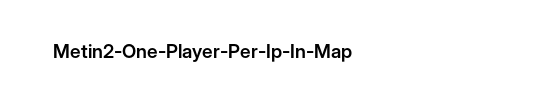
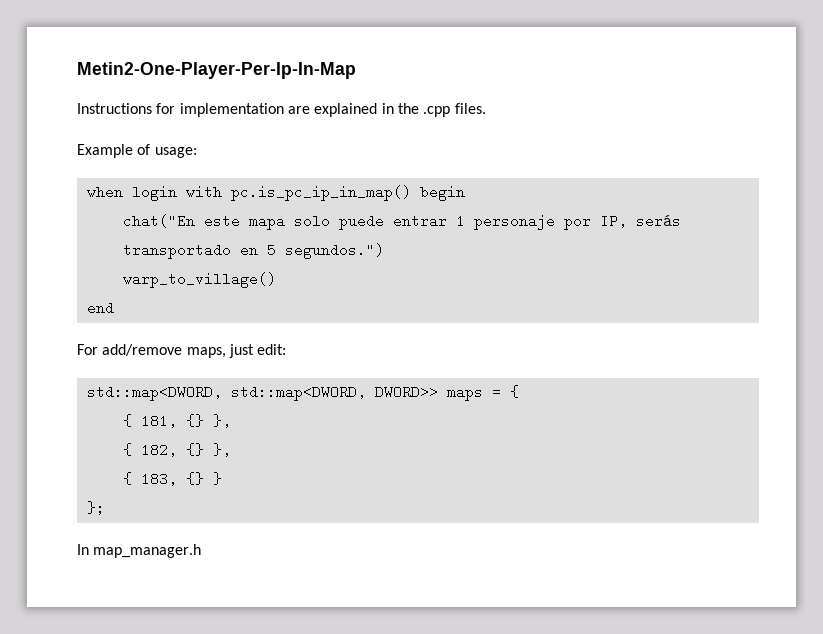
+ Instructions for implementation are explained in the .cpp files.
+ Example of usage:
+ when login with pc.is_pc_ip_in_map() begin
+ chat("En este mapa solo puede entrar 1 personaje por IP, serás transportado en 5 segundos.")
+ warp_to_village()
+ end
+ For add/remove maps, just edit:
+ std::map<DWORD, std::map<DWORD, DWORD>> maps = {
+ { 181, {} },
+ { 182, {} },
+ { 183, {} }
+ };
+ In map_manager.h

